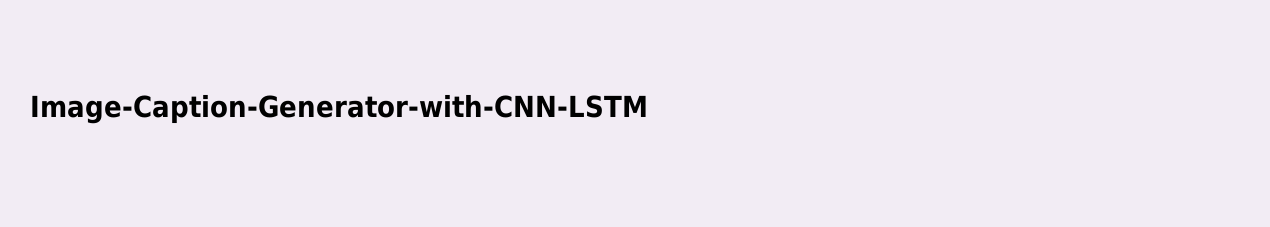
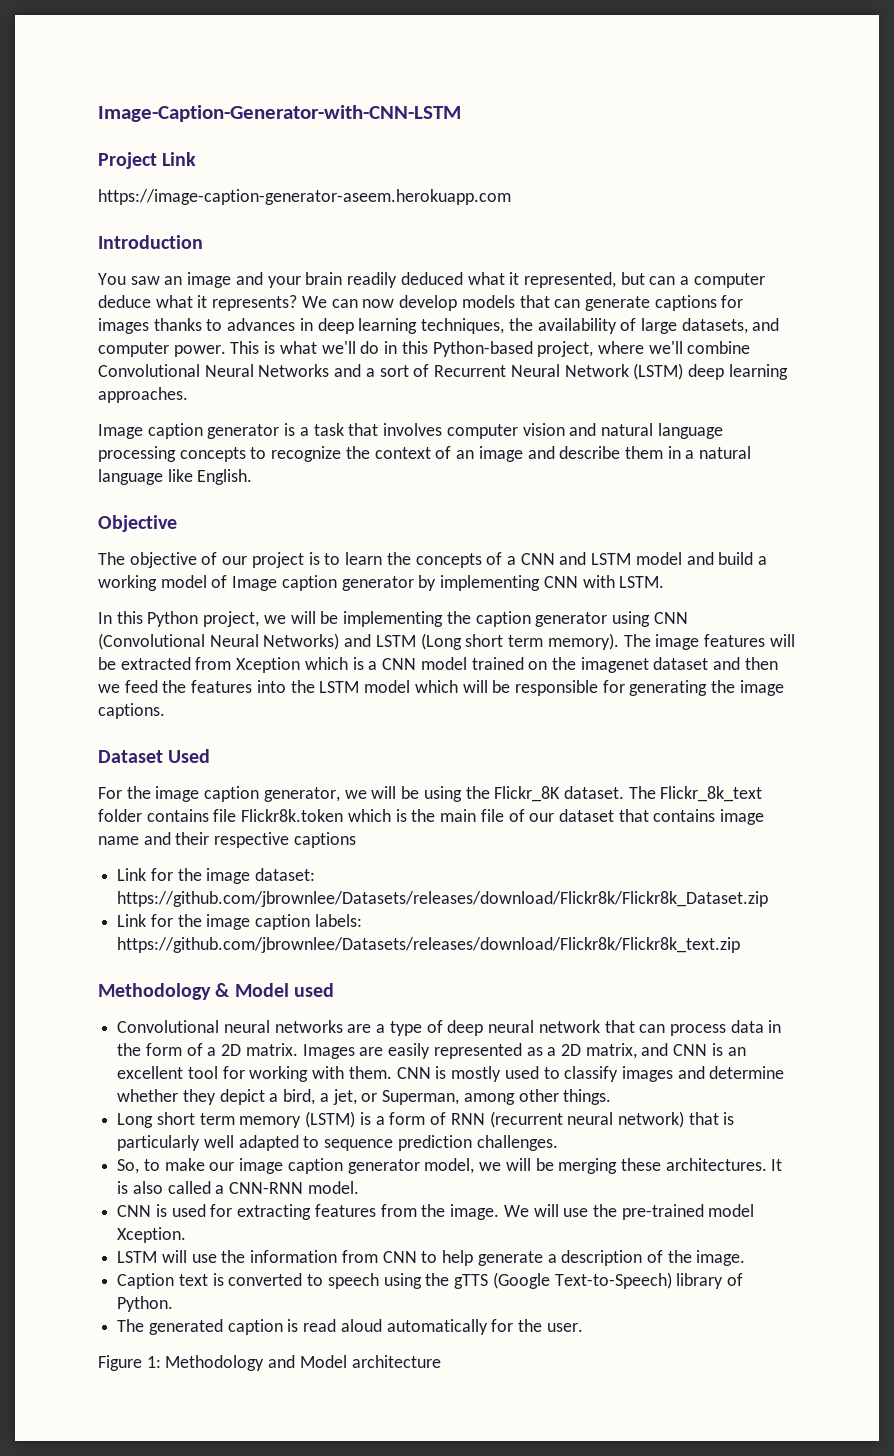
+ Project Link
+ https://image-caption-generator-aseem.herokuapp.com
+ Introduction
+ You saw an image and your brain readily deduced what it represented, but can a computer deduce what it represents? We can now develop models that can generate captions for images thanks to advances in deep learning techniques, the availability of large datasets, and computer power. This is what we'll do in this Python-based project, where we'll combine Convolutional Neural Networks and a sort of Recurrent Neural Network (LSTM) deep learning approaches.
+ Image caption generator is a task that involves computer vision and natural language processing concepts to recognize the context of an image and describe them in a natural language like English.
+ Objective
+ The objective of our project is to learn the concepts of a CNN and LSTM model and build a working model of Image caption generator by implementing CNN with LSTM.
+ In this Python project, we will be implementing the caption generator using CNN (Convolutional Neural Networks) and LSTM (Long short term memory). The image features will be extracted from Xception which is a CNN model trained on the imagenet dataset and then we feed the features into the LSTM model which will be responsible for generating the image captions.
+ Dataset Used
+ For the image caption generator, we will be using the Flickr_8K dataset. The Flickr_8k_text folder contains file Flickr8k.token which is the main file of our dataset that contains image name and their respective captions
+ Link for the image dataset: https://github.com/jbrownlee/Datasets/releases/download/Flickr8k/Flickr8k_Dataset.zip
+ Link for the image caption labels: https://github.com/jbrownlee/Datasets/releases/download/Flickr8k/Flickr8k_text.zip
+ Methodology & Model used
+ Convolutional neural networks are a type of deep neural network that can process data in the form of a 2D matrix. Images are easily represented as a 2D matrix, and CNN is an excellent tool for working with them. CNN is mostly used to classify images and determine whether they depict a bird, a jet, or Superman, among other things.
+ Long short term memory (LSTM) is a form of RNN (recurrent neural network) that is particularly well adapted to sequence prediction challenges.
+ So, to make our image caption generator model, we will be merging these architectures. It is also called a CNN-RNN model.
+ CNN is used for extracting features from the image. We will use the pre-trained model Xception.
+ LSTM will use the information from CNN to help generate a description of the image.
+ Caption text is converted to speech using the gTTS (Google Text-to-Speech) library of Python.
+ The generated caption is read aloud automatically for the user.
+ Figure 1: Methodology and Model architecture

